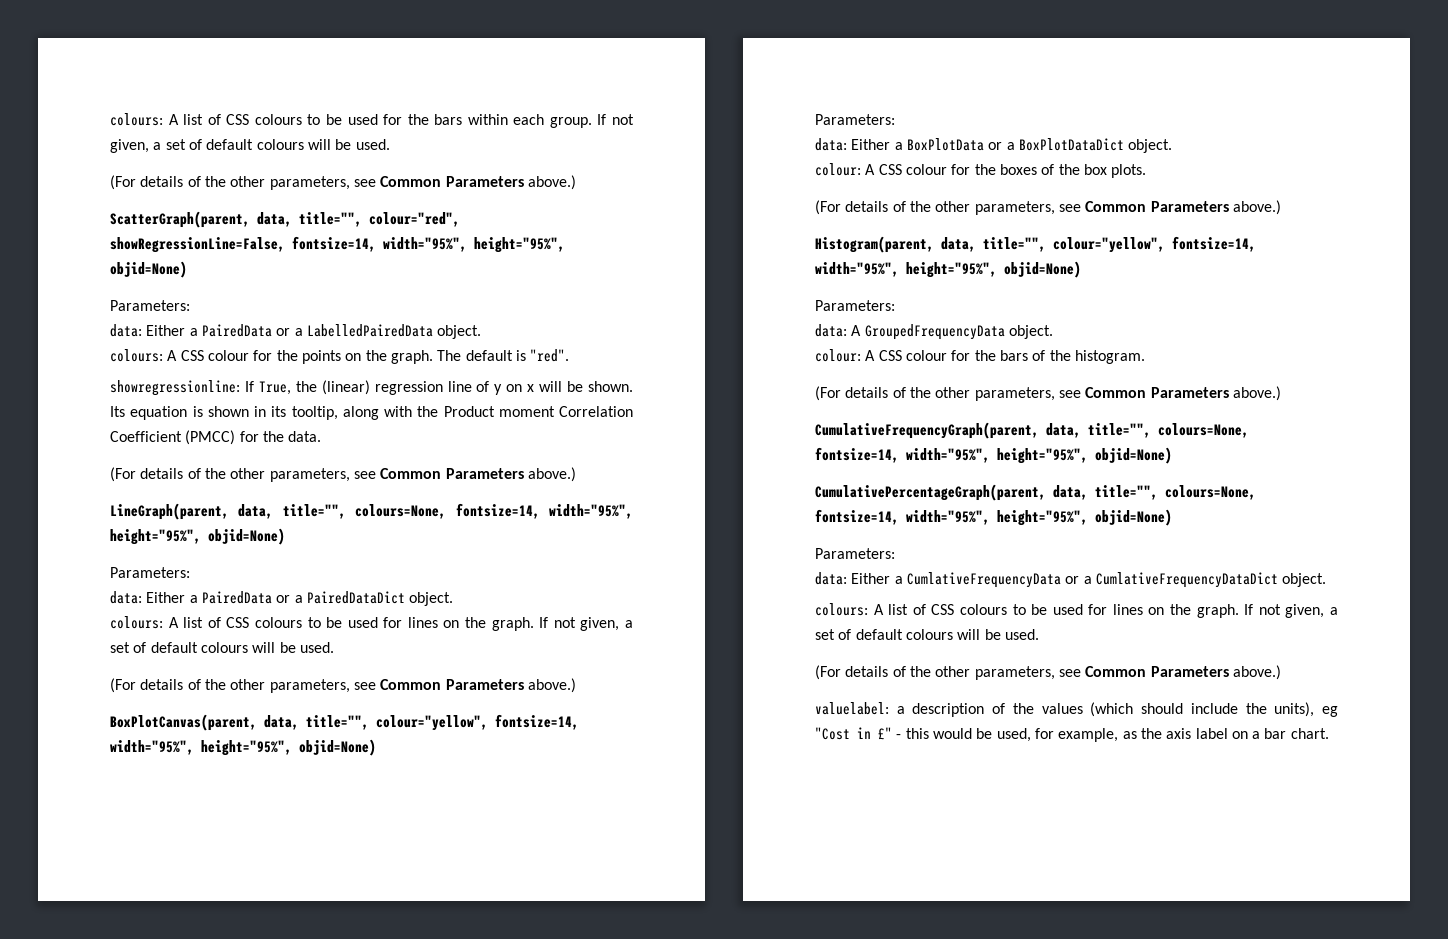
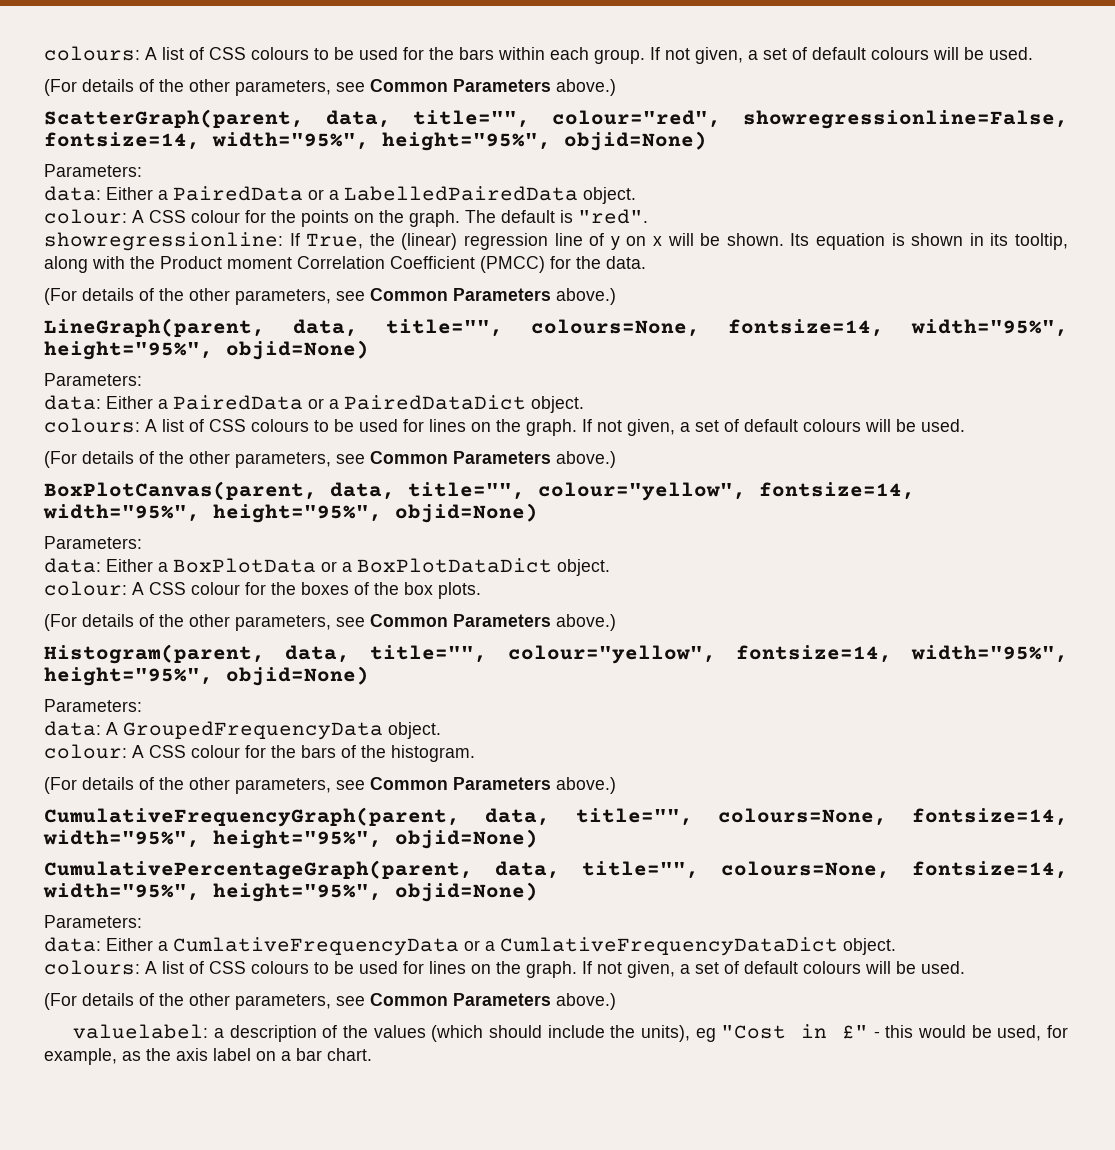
- ScatterGraph(parent, data, title="", colour="red", showRegressionLine=False, fontsize=14, width="95%", height="95%", objid=None)
+ ScatterGraph(parent, data, title="", colour="red", showregressionline=False, fontsize=14, width="95%", height="95%", objid=None)
- colours: A CSS colour for the points on the graph.
+ colour: A CSS colour for the points on the graph.

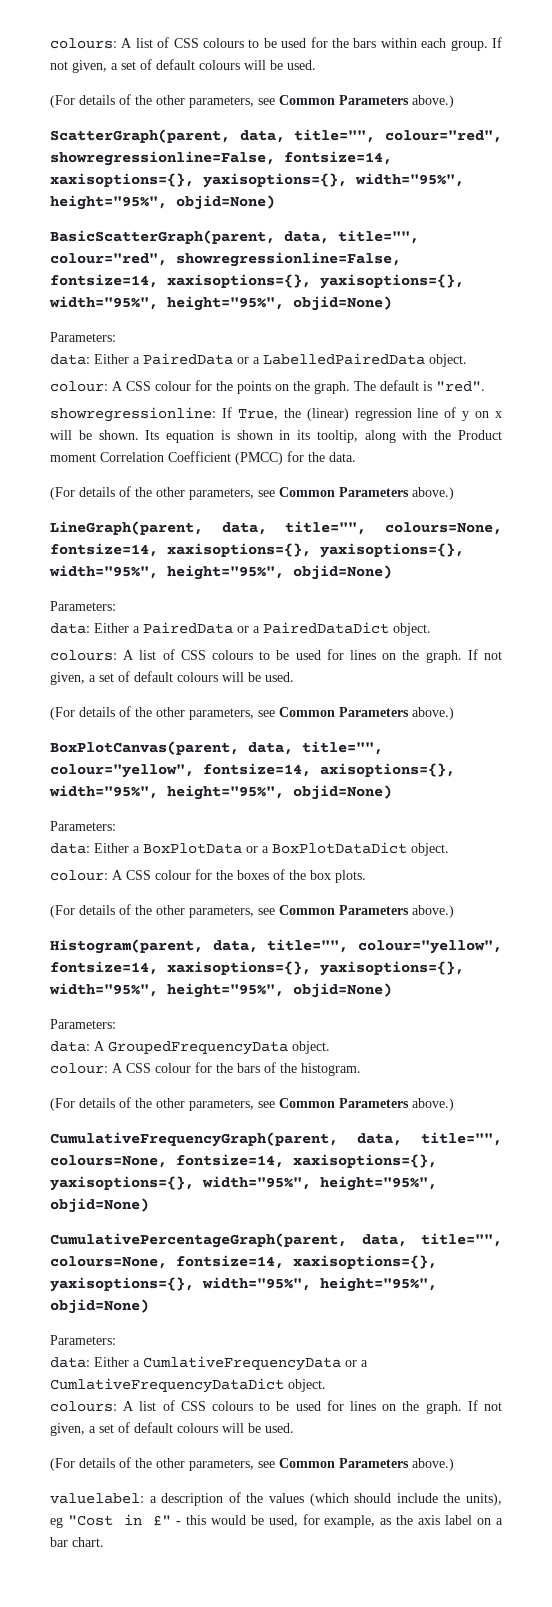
- ScatterGraph(parent, data, title="", colour="red", showregressionline=False, fontsize=14, width="95%", height="95%", objid=None)
+ ScatterGraph(parent, data, title="", colour="red", showregressionline=False, fontsize=14, xaxisoptions={}, yaxisoptions={}, width="95%", height="95%", objid=None)
+ BasicScatterGraph(parent, data, title="", colour="red", showregressionline=False, fontsize=14, xaxisoptions={}, yaxisoptions={}, width="95%", height="95%", objid=None)
- LineGraph(parent, data, title="", colours=None, fontsize=14, width="95%", height="95%", objid=None)
+ LineGraph(parent, data, title="", colours=None, fontsize=14, xaxisoptions={}, yaxisoptions={}, width="95%", height="95%", objid=None)
- BoxPlotCanvas(parent, data, title="", colour="yellow", fontsize=14, width="95%", height="95%", objid=None)
+ BoxPlotCanvas(parent, data, title="", colour="yellow", fontsize=14, axisoptions={}, width="95%", height="95%", objid=None)
- Histogram(parent, data, title="", colour="yellow", fontsize=14, width="95%", height="95%", objid=None)
+ Histogram(parent, data, title="", colour="yellow", fontsize=14, xaxisoptions={}, yaxisoptions={}, width="95%", height="95%", objid=None)
- CumulativeFrequencyGraph(parent, data, title="", colours=None, fontsize=14, width="95%", height="95%", objid=None)
+ CumulativeFrequencyGraph(parent, data, title="", colours=None, fontsize=14, xaxisoptions={}, yaxisoptions={}, width="95%", height="95%", objid=None)
- CumulativePercentageGraph(parent, data, title="", colours=None, fontsize=14, width="95%", height="95%", objid=None)
+ CumulativePercentageGraph(parent, data, title="", colours=None, fontsize=14, xaxisoptions={}, yaxisoptions={}, width="95%", height="95%", objid=None)

